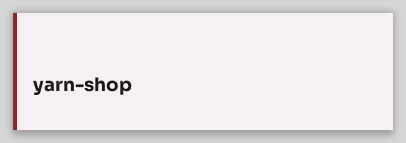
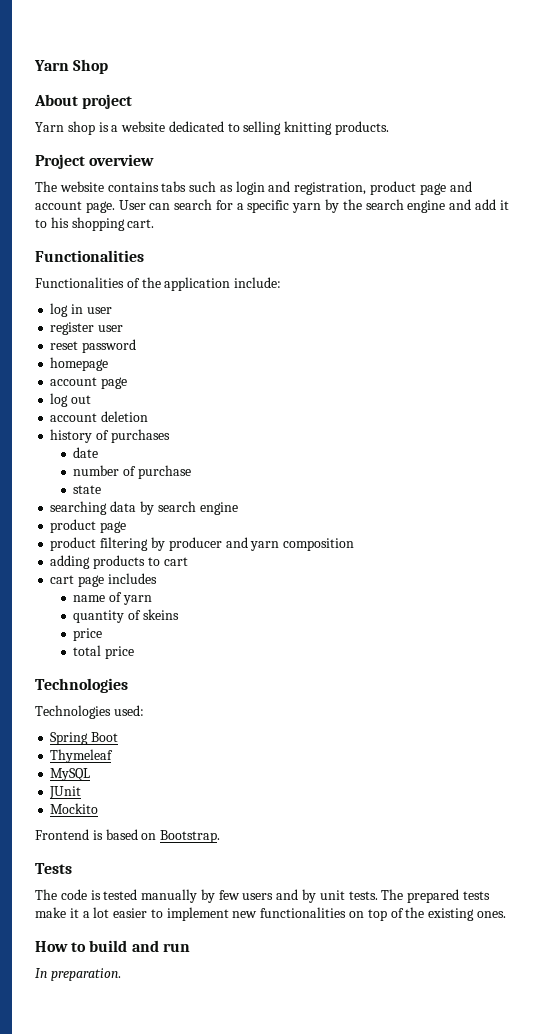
- yarn-shop
+ Yarn Shop
+ About project
+ Yarn shop is a website dedicated to selling knitting products.
+ Project overview
+ The website contains tabs such as login and registration, product page and account page. User can search for a specific yarn by the search engine and add it to his shopping cart.
+ Functionalities
+ Functionalities of the application include:
+ log in user
+ register user
+ reset password
+ homepage
+ account page
+ log out
+ account deletion
+ history of purchases
+ date
+ number of purchase
+ state
+ searching data by search engine
+ product page
+ product filtering by producer and yarn composition
+ adding products to cart
+ cart page includes
+ name of yarn
+ quantity of skeins
+ price
+ total price
+ Technologies
+ Technologies used:
+ Spring Boot
+ Thymeleaf
+ MySQL
+ JUnit
+ Mockito
+ Frontend is based on Bootstrap.
+ Tests
+ The code is tested manually by few users and by unit tests. The prepared tests make it a lot easier to implement new functionalities on top of the existing ones.
+ How to build and run
+ In preparation.

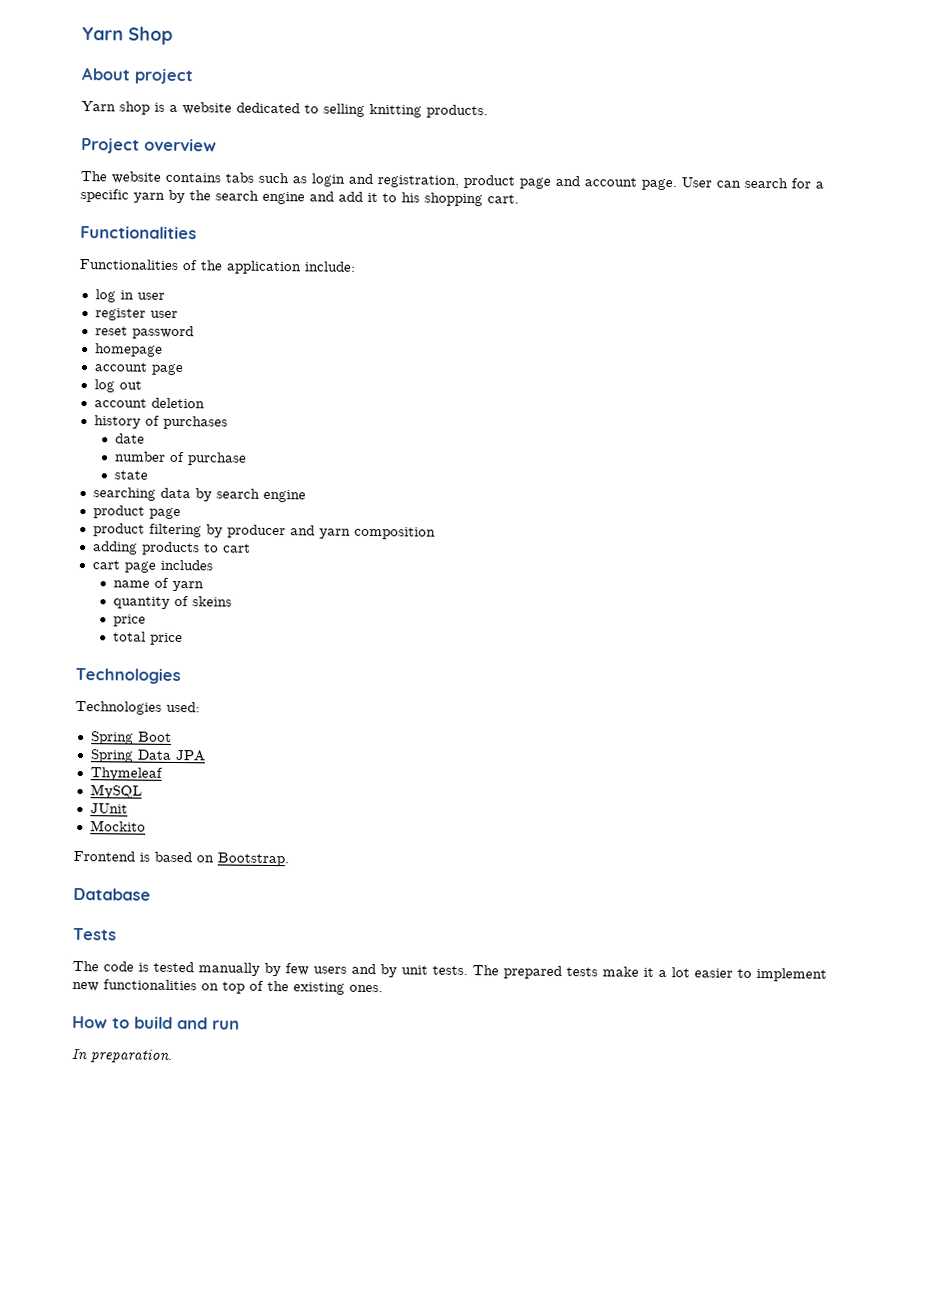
+ Spring Data JPA
+ Database

